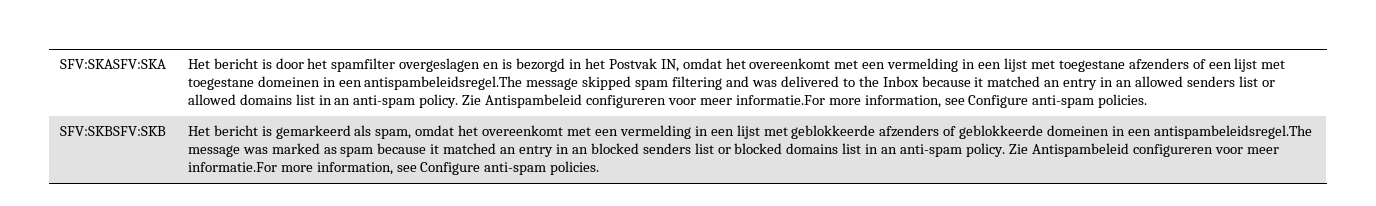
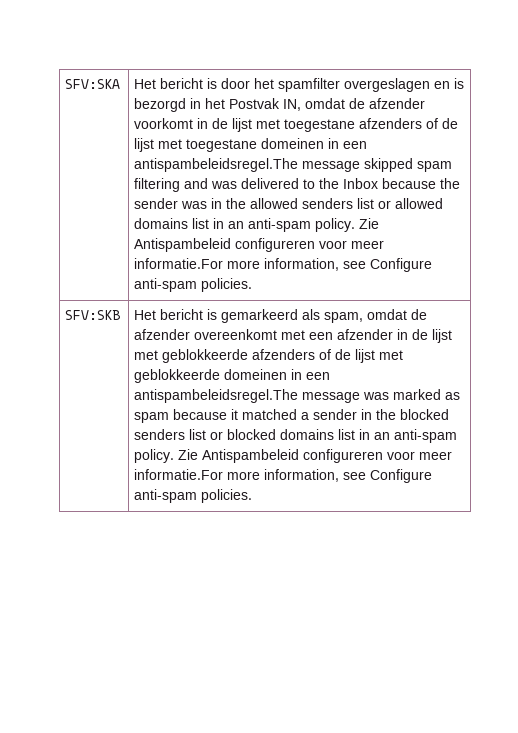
- SFV:SKASFV:SKA
+ SFV:SKA
- Het bericht is door het spamfilter overgeslagen en is bezorgd in het Postvak IN, omdat het overeenkomt met een vermelding in een lijst met toegestane afzenders of een lijst met toegestane domeinen in een antispambeleidsregel.The message skipped spam filtering and was delivered to the Inbox because it matched an entry in an allowed senders list or allowed domains list in an anti-spam policy.
+ Het bericht is door het spamfilter overgeslagen en is bezorgd in het Postvak IN, omdat de afzender voorkomt in de lijst met toegestane afzenders of de lijst met toegestane domeinen in een antispambeleidsregel.The message skipped spam filtering and was delivered to the Inbox because the sender was in the allowed senders list or allowed domains list in an anti-spam policy.
- SFV:SKBSFV:SKB
+ SFV:SKB
- Het bericht is gemarkeerd als spam, omdat het overeenkomt met een vermelding in een lijst met geblokkeerde afzenders of geblokkeerde domeinen in een antispambeleidsregel.The message was marked as spam because it matched an entry in an blocked senders list or blocked domains list in an anti-spam policy.
+ Het bericht is gemarkeerd als spam, omdat de afzender overeenkomt met een afzender in de lijst met geblokkeerde afzenders of de lijst met geblokkeerde domeinen in een antispambeleidsregel.The message was marked as spam because it matched a sender in the blocked senders list or blocked domains list in an anti-spam policy.

